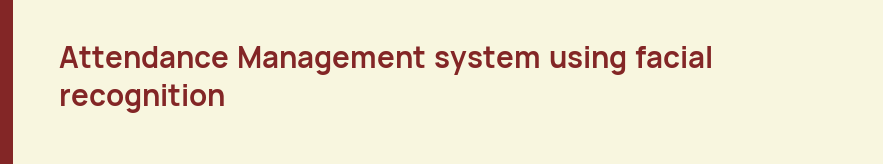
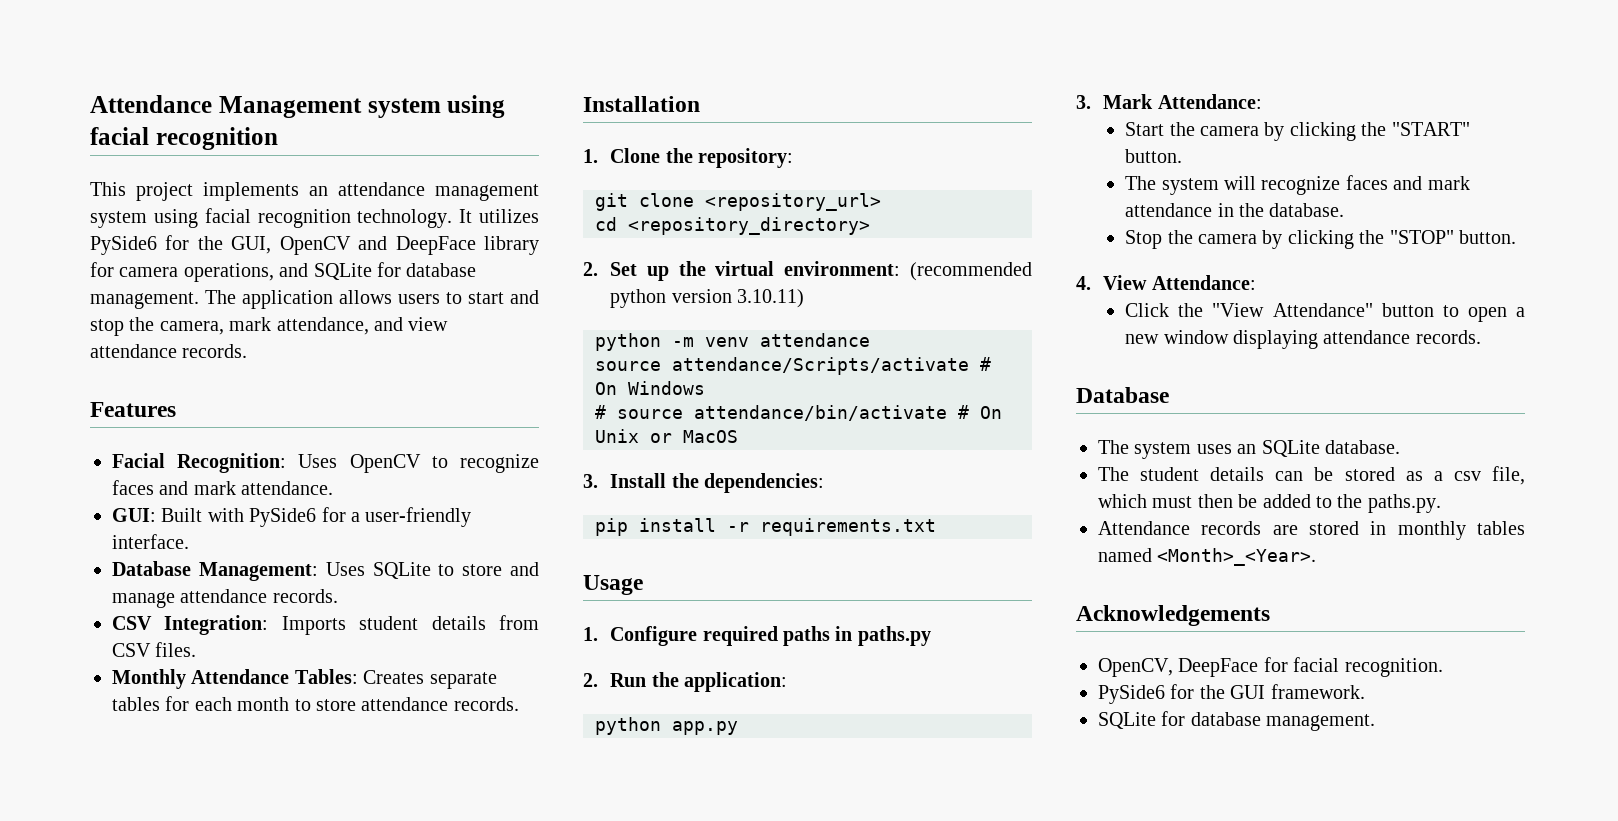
+ This project implements an attendance management system using facial recognition technology. It utilizes PySide6 for the GUI, OpenCV and DeepFace library for camera operations, and SQLite for database management. The application allows users to start and stop the camera, mark attendance, and view attendance records.
+ Features
+ Facial Recognition: Uses OpenCV to recognize faces and mark attendance.
+ GUI: Built with PySide6 for a user-friendly interface.
+ Database Management: Uses SQLite to store and manage attendance records.
+ CSV Integration: Imports student details from CSV files.
+ Monthly Attendance Tables: Creates separate tables for each month to store attendance records.
+ Installation
+ 1. Clone the repository:
+ git clone <repository_url>
+ cd <repository_directory>
+ 2. Set up the virtual environment: (recommended python version 3.10.11)
+ python -m venv attendance
+ source attendance/Scripts/activate # On Windows
+ # source attendance/bin/activate # On Unix or MacOS
+ 3. Install the dependencies:
+ pip install -r requirements.txt
+ Usage
+ 1. Configure required paths in paths.py
+ 2. Run the application:
+ python app.py
+ 3. Mark Attendance:
+ Start the camera by clicking the "START" button.
+ The system will recognize faces and mark attendance in the database.
+ Stop the camera by clicking the "STOP" button.
+ 4. View Attendance:
+ Click the "View Attendance" button to open a new window displaying attendance records.
+ Database
+ The system uses an SQLite database.
+ The student details can be stored as a csv file, which must then be added to the paths.py.
+ Attendance records are stored in monthly tables named <Month>_<Year>.
+ Acknowledgements
+ OpenCV, DeepFace for facial recognition.
+ PySide6 for the GUI framework.
+ SQLite for database management.

